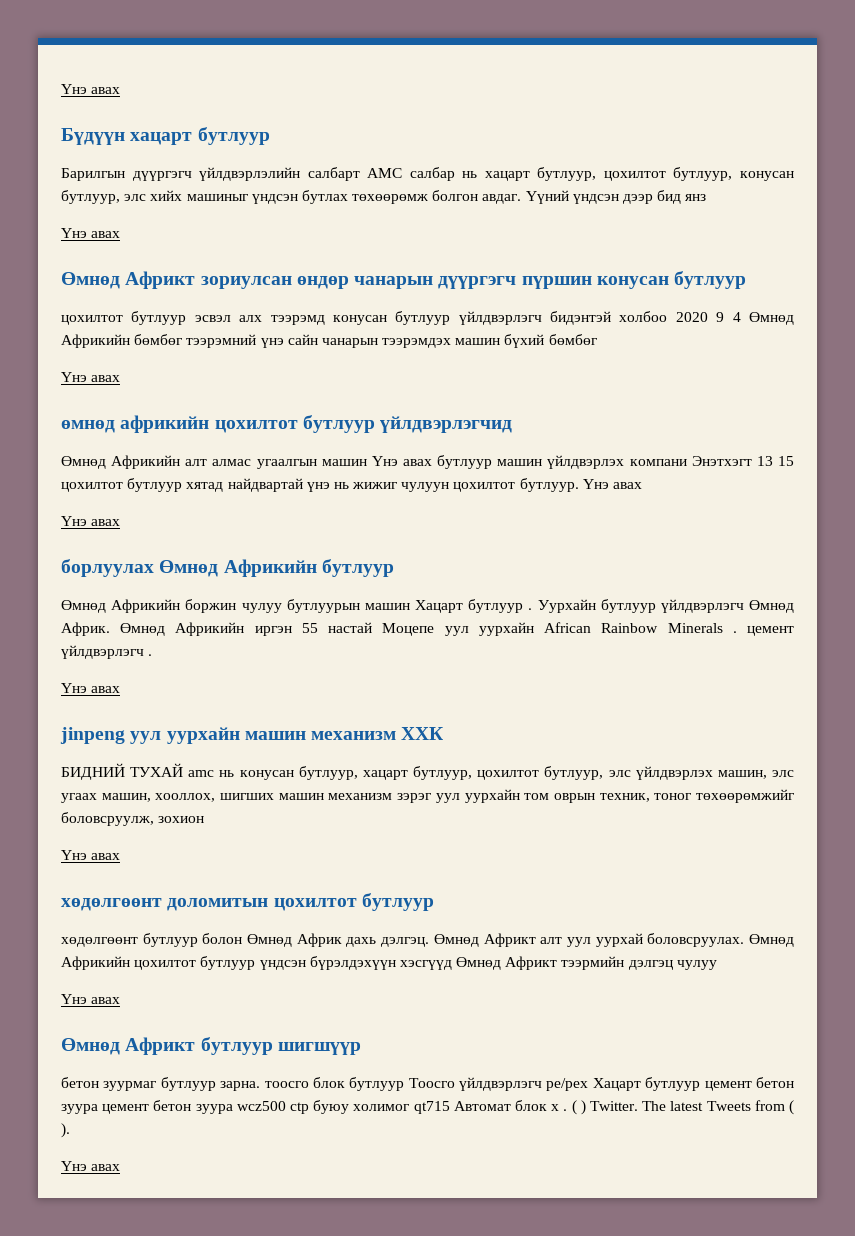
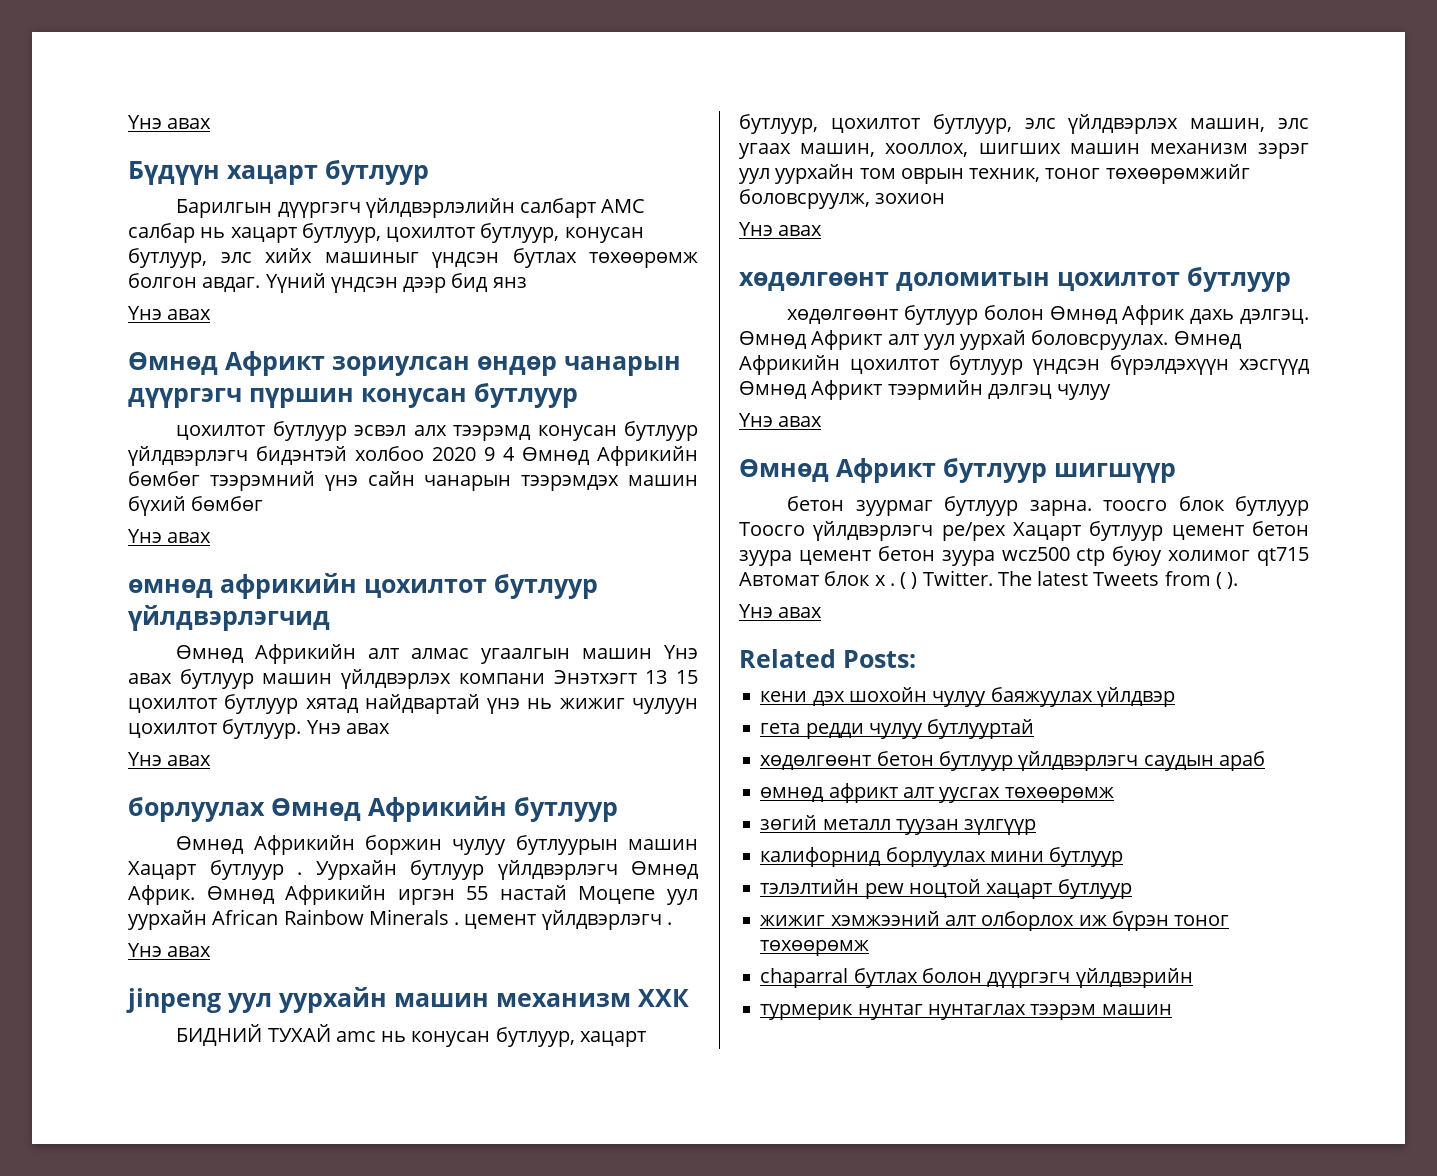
+ Related Posts:
+ кени дэх шохойн чулуу баяжуулах үйлдвэр
+ гета редди чулуу бутлууртай
+ хөдөлгөөнт бетон бутлуур үйлдвэрлэгч саудын араб
+ өмнөд африкт алт уусгах төхөөрөмж
+ зөгий металл туузан зүлгүүр
+ калифорнид борлуулах мини бутлуур
+ тэлэлтийн pew ноцтой хацарт бутлуур
+ жижиг хэмжээний алт олборлох иж бүрэн тоног төхөөрөмж
+ chaparral бутлах болон дүүргэгч үйлдвэрийн
+ турмерик нунтаг нунтаглах тээрэм машин

